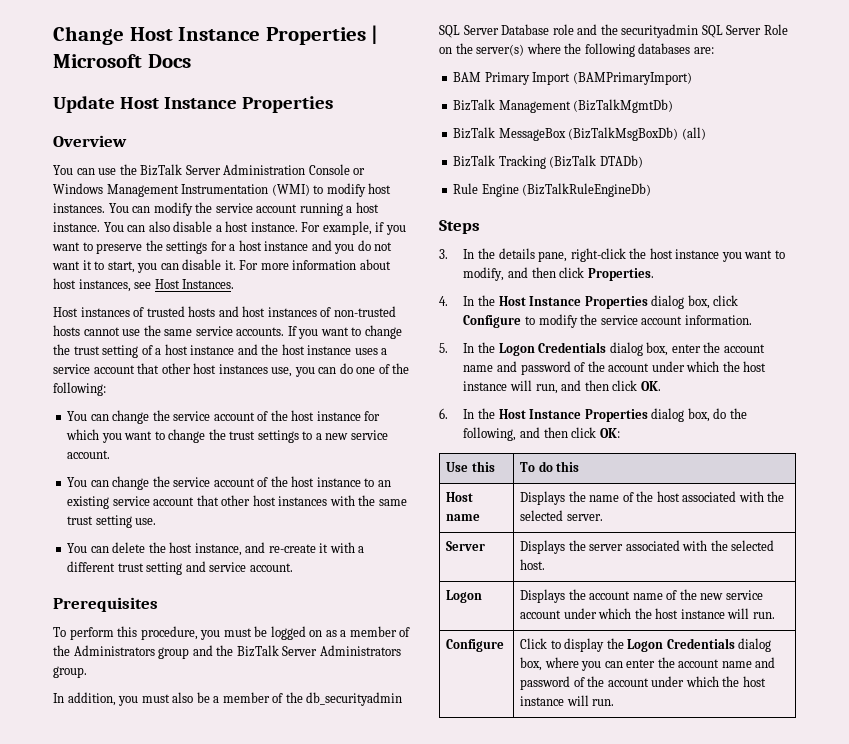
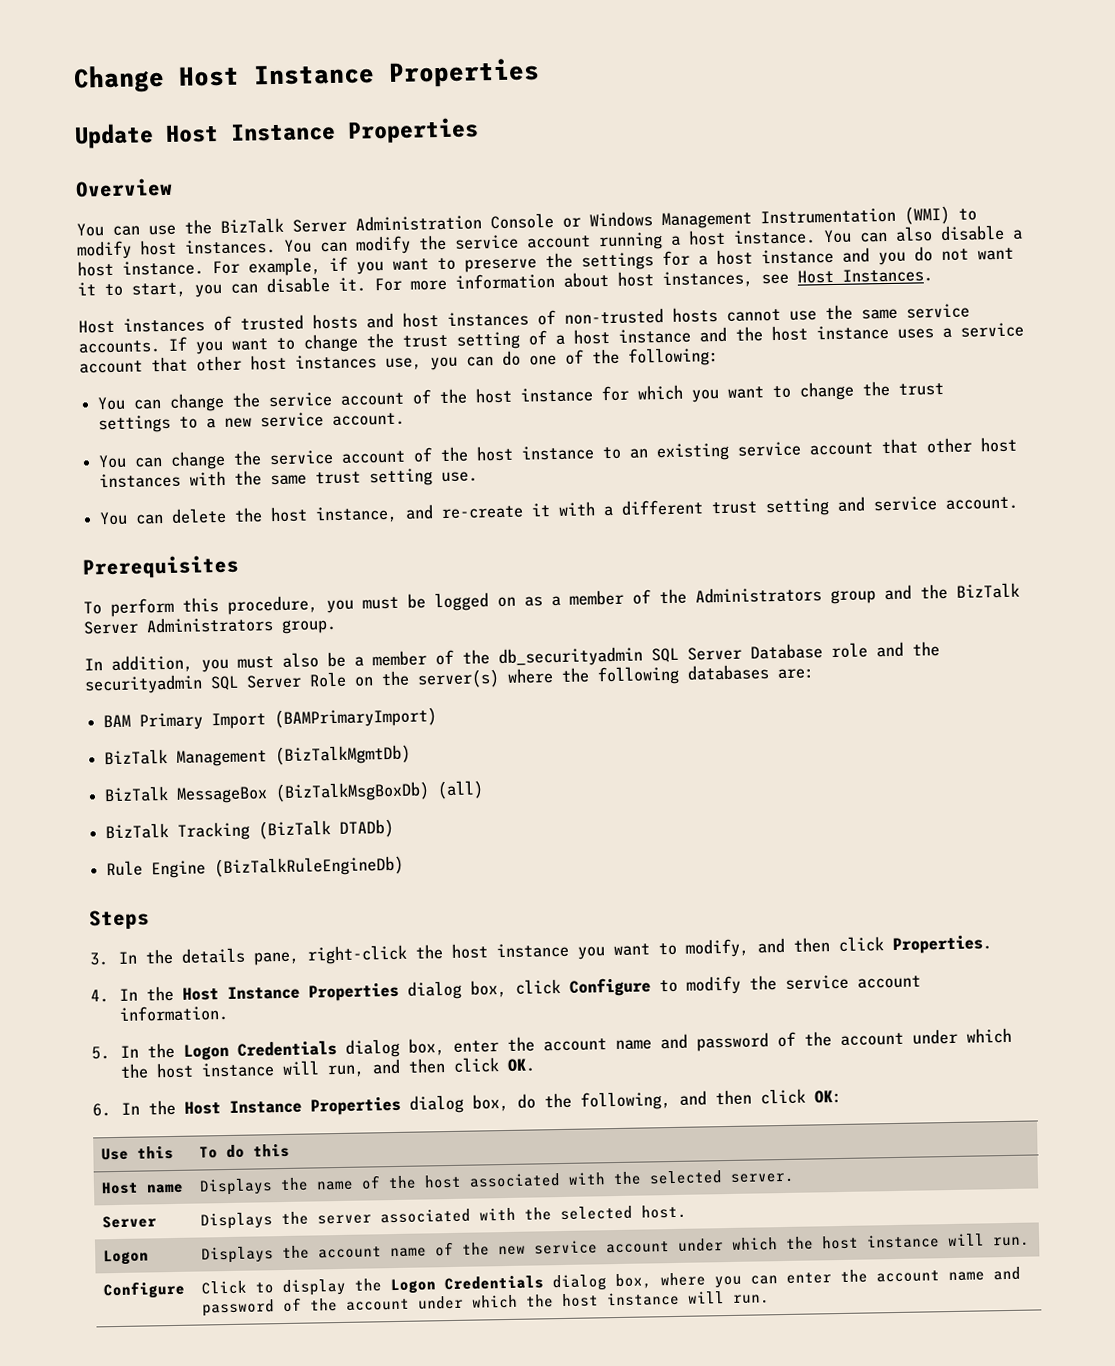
- Change Host Instance Properties | Microsoft Docs
+ Change Host Instance Properties

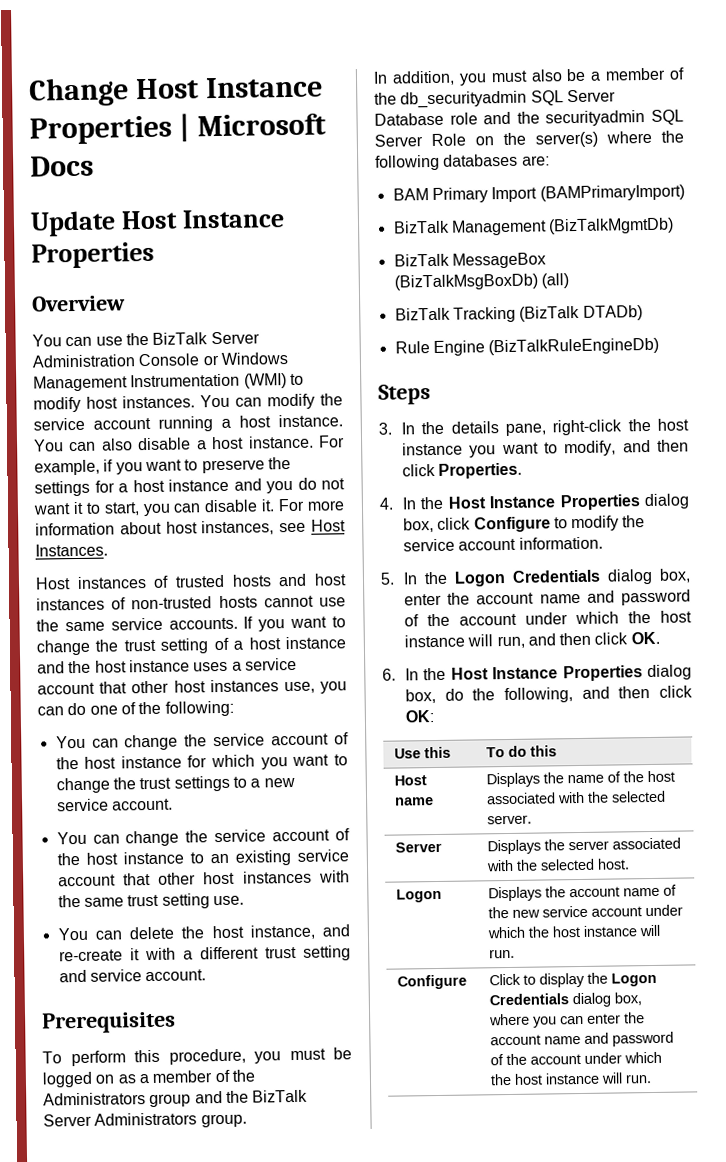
- Change Host Instance Properties
+ Change Host Instance Properties | Microsoft Docs

